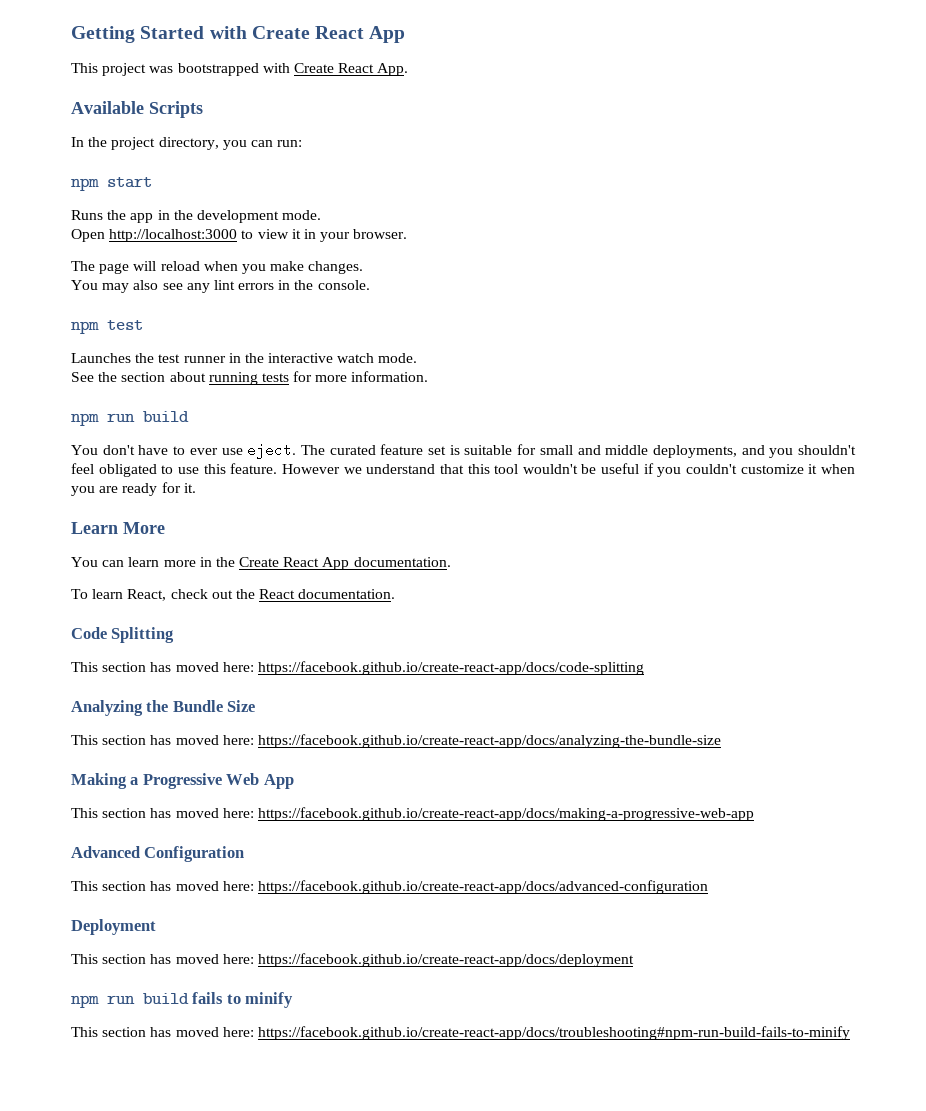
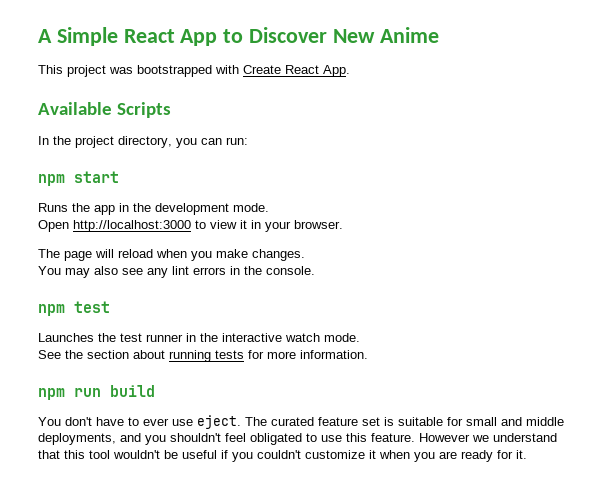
- Getting Started with Create React App
+ A Simple React App to Discover New Anime
- Learn More
- You can learn more in the Create React App documentation.
- To learn React, check out the React documentation.
- Code Splitting
- This section has moved here: https://facebook.github.io/create-react-app/docs/code-splitting
- Analyzing the Bundle Size
- This section has moved here: https://facebook.github.io/create-react-app/docs/analyzing-the-bundle-size
- Making a Progressive Web App
- This section has moved here: https://facebook.github.io/create-react-app/docs/making-a-progressive-web-app
- Advanced Configuration
- This section has moved here: https://facebook.github.io/create-react-app/docs/advanced-configuration
- Deployment
- This section has moved here: https://facebook.github.io/create-react-app/docs/deployment
- npm run build fails to minify
- This section has moved here: https://facebook.github.io/create-react-app/docs/troubleshooting#npm-run-build-fails-to-minify

